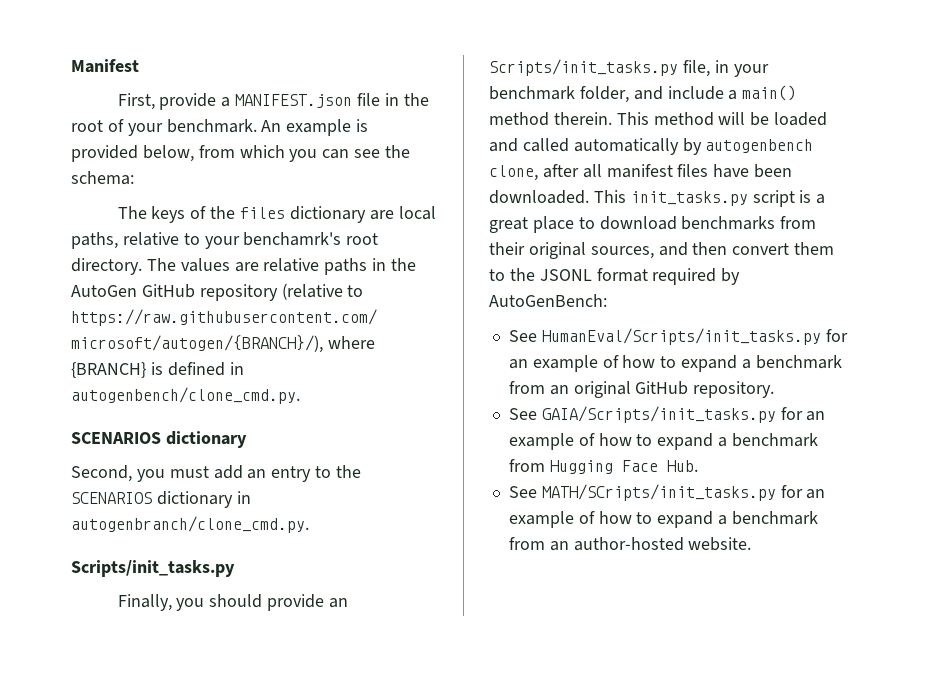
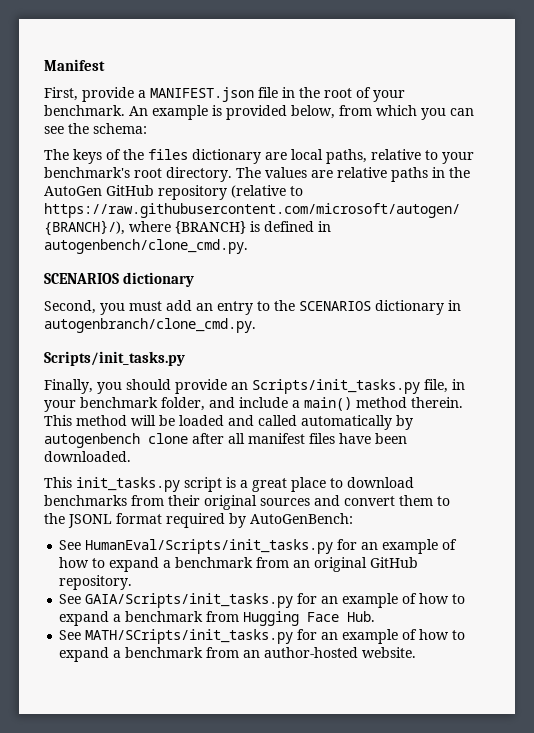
- The keys of the files dictionary are local paths, relative to your benchamrk's root directory.
+ The keys of the files dictionary are local paths, relative to your benchmark's root directory.
- This method will be loaded and called automatically by autogenbench clone, after all manifest files have been downloaded. This init_tasks.py script is a great place to download benchmarks from their original sources, and then convert them to the JSONL format required by AutoGenBench:
+ This method will be loaded and called automatically by autogenbench clone after all manifest files have been downloaded.
+ This init_tasks.py script is a great place to download benchmarks from their original sources and convert them to the JSONL format required by AutoGenBench:

